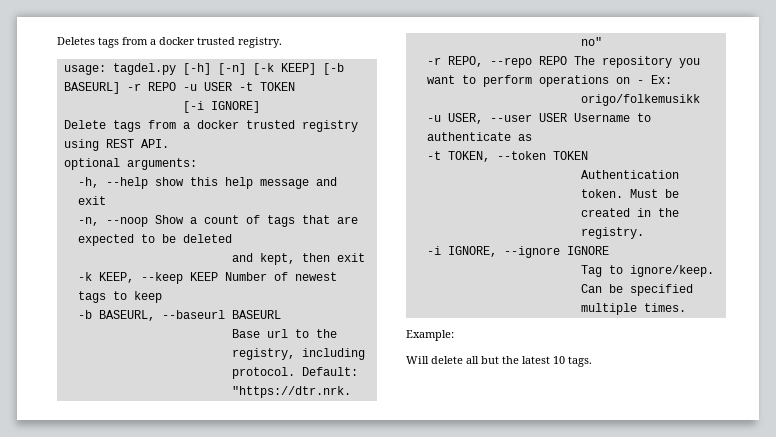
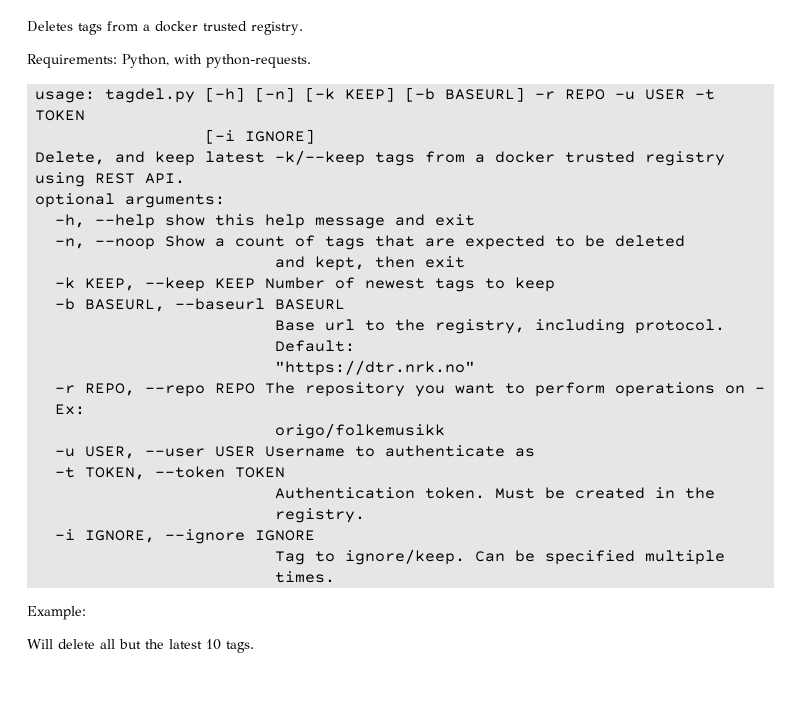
+ Requirements: Python, with python-requests.
- Delete tags from a docker trusted registry using REST API.
+ Delete, and keep latest -k/--keep tags from a docker trusted registry using REST API.

